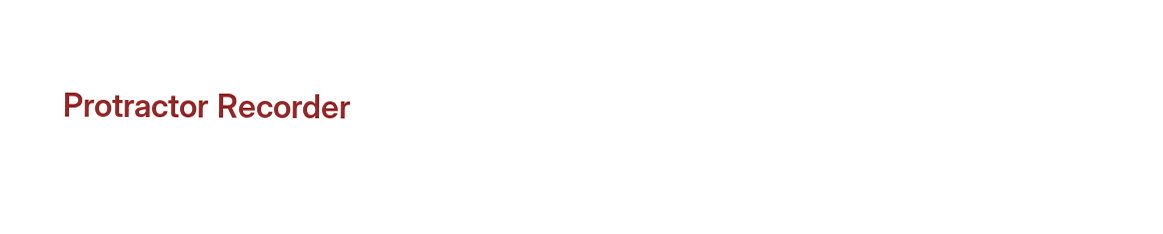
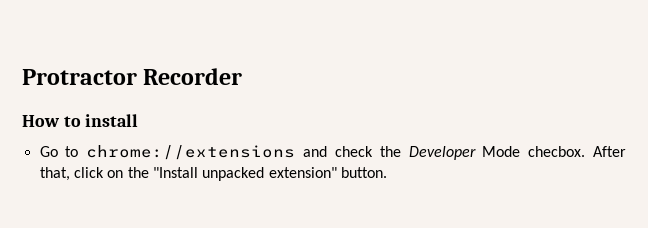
+ How to install
+ Go to chrome://extensions and check the Developer Mode checbox. After that, click on the "Install unpacked extension" button.

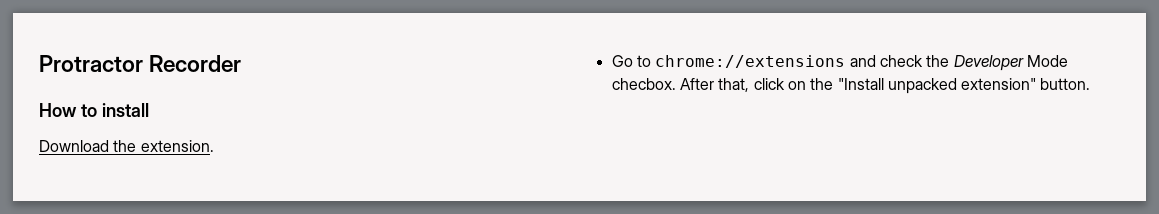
+ Download the extension.

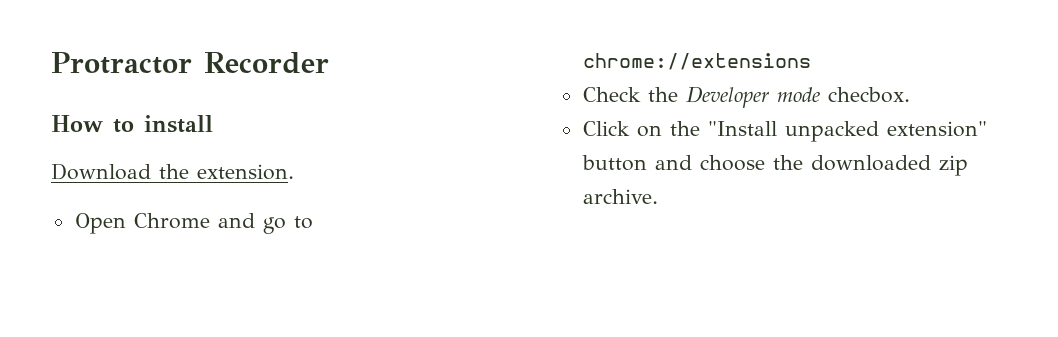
- Go to chrome://extensions and check the Developer Mode checbox. After that, click on the "Install unpacked extension" button.
+ Open Chrome and go to chrome://extensions
+ Check the Developer mode checbox.
+ Click on the "Install unpacked extension" button and choose the downloaded zip archive.

